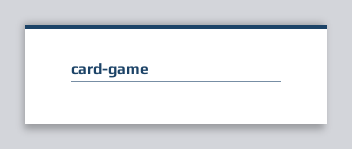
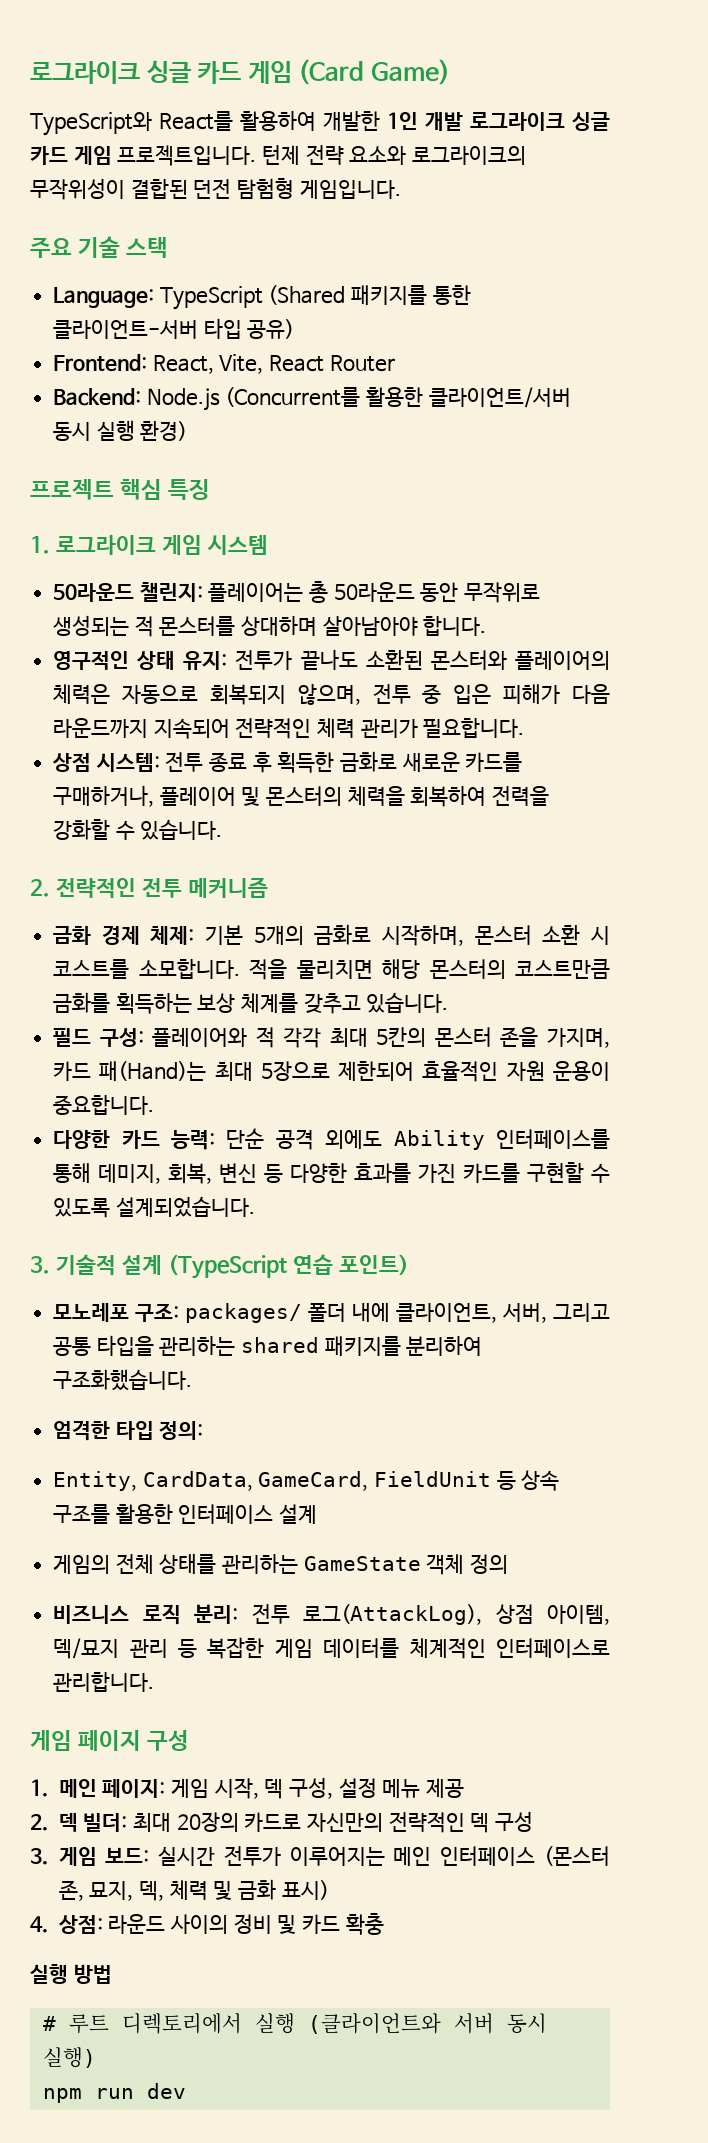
- card-game
+ 로그라이크 싱글 카드 게임 (Card Game)
+ TypeScript와 React를 활용하여 개발한 1인 개발 로그라이크 싱글 카드 게임 프로젝트입니다. 턴제 전략 요소와 로그라이크의 무작위성이 결합된 던전 탐험형 게임입니다.
+ 주요 기술 스택
+ Language: TypeScript (Shared 패키지를 통한 클라이언트-서버 타입 공유)
+ Frontend: React, Vite, React Router
+ Backend: Node.js (Concurrent를 활용한 클라이언트/서버 동시 실행 환경)
+ 프로젝트 핵심 특징
+ 1. 로그라이크 게임 시스템
+ 50라운드 챌린지: 플레이어는 총 50라운드 동안 무작위로 생성되는 적 몬스터를 상대하며 살아남아야 합니다.
+ 영구적인 상태 유지: 전투가 끝나도 소환된 몬스터와 플레이어의 체력은 자동으로 회복되지 않으며, 전투 중 입은 피해가 다음 라운드까지 지속되어 전략적인 체력 관리가 필요합니다.
+ 상점 시스템: 전투 종료 후 획득한 금화로 새로운 카드를 구매하거나, 플레이어 및 몬스터의 체력을 회복하여 전력을 강화할 수 있습니다.
+ 2. 전략적인 전투 메커니즘
+ 금화 경제 체제: 기본 5개의 금화로 시작하며, 몬스터 소환 시 코스트를 소모합니다. 적을 물리치면 해당 몬스터의 코스트만큼 금화를 획득하는 보상 체계를 갖추고 있습니다.
+ 필드 구성: 플레이어와 적 각각 최대 5칸의 몬스터 존을 가지며, 카드 패(Hand)는 최대 5장으로 제한되어 효율적인 자원 운용이 중요합니다.
+ 다양한 카드 능력: 단순 공격 외에도 Ability 인터페이스를 통해 데미지, 회복, 변신 등 다양한 효과를 가진 카드를 구현할 수 있도록 설계되었습니다.
+ 3. 기술적 설계 (TypeScript 연습 포인트)
+ 모노레포 구조: packages/ 폴더 내에 클라이언트, 서버, 그리고 공통 타입을 관리하는 shared 패키지를 분리하여 구조화했습니다.
+ 엄격한 타입 정의:
+ Entity, CardData, GameCard, FieldUnit 등 상속 구조를 활용한 인터페이스 설계
+ 게임의 전체 상태를 관리하는 GameState 객체 정의
+ 비즈니스 로직 분리: 전투 로그(AttackLog), 상점 아이템, 덱/묘지 관리 등 복잡한 게임 데이터를 체계적인 인터페이스로 관리합니다.
+ 게임 페이지 구성
+ 1. 메인 페이지: 게임 시작, 덱 구성, 설정 메뉴 제공
+ 2. 덱 빌더: 최대 20장의 카드로 자신만의 전략적인 덱 구성
+ 3. 게임 보드: 실시간 전투가 이루어지는 메인 인터페이스 (몬스터 존, 묘지, 덱, 체력 및 금화 표시)
+ 4. 상점: 라운드 사이의 정비 및 카드 확충
+ 실행 방법
+ # 루트 디렉토리에서 실행 (클라이언트와 서버 동시 실행)
+ npm run dev

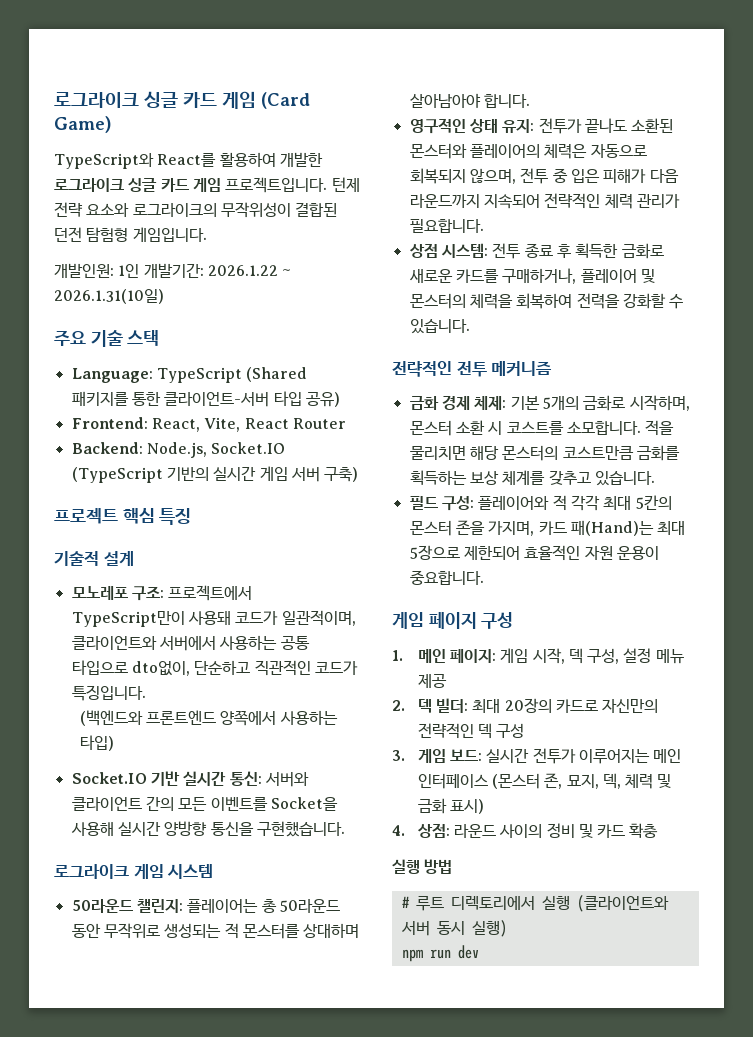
- TypeScript와 React를 활용하여 개발한 1인 개발 로그라이크 싱글 카드 게임 프로젝트입니다.
+ TypeScript와 React를 활용하여 개발한 로그라이크 싱글 카드 게임 프로젝트입니다.
+ 개발인원: 1인 개발기간: 2026.1.22 ~ 2026.1.31(10일)
- Backend: Node.js (Concurrent를 활용한 클라이언트/서버 동시 실행 환경)
+ Backend: Node.js, Socket.IO (TypeScript 기반의 실시간 게임 서버 구축)
  프로젝트 핵심 특징
- 1. 로그라이크 게임 시스템
+ 기술적 설계
+ 모노레포 구조: 프로젝트에서 TypeScript만이 사용돼 코드가 일관적이며, 클라이언트와 서버에서 사용하는 공통 타입으로 dto없이, 단순하고 직관적인 코드가 특징입니다.
+ (백엔드와 프론트엔드 양쪽에서 사용하는 타입)
+ Socket.IO 기반 실시간 통신: 서버와 클라이언트 간의 모든 이벤트를 Socket을 사용해 실시간 양방향 통신을 구현했습니다.
+ 로그라이크 게임 시스템
- 2. 전략적인 전투 메커니즘
+ 전략적인 전투 메커니즘
- 다양한 카드 능력: 단순 공격 외에도 Ability 인터페이스를 통해 데미지, 회복, 변신 등 다양한 효과를 가진 카드를 구현할 수 있도록 설계되었습니다.
- 3. 기술적 설계 (TypeScript 연습 포인트)
- 모노레포 구조: packages/ 폴더 내에 클라이언트, 서버, 그리고 공통 타입을 관리하는 shared 패키지를 분리하여 구조화했습니다.
- 엄격한 타입 정의:
- Entity, CardData, GameCard, FieldUnit 등 상속 구조를 활용한 인터페이스 설계
- 게임의 전체 상태를 관리하는 GameState 객체 정의
- 비즈니스 로직 분리: 전투 로그(AttackLog), 상점 아이템, 덱/묘지 관리 등 복잡한 게임 데이터를 체계적인 인터페이스로 관리합니다.

